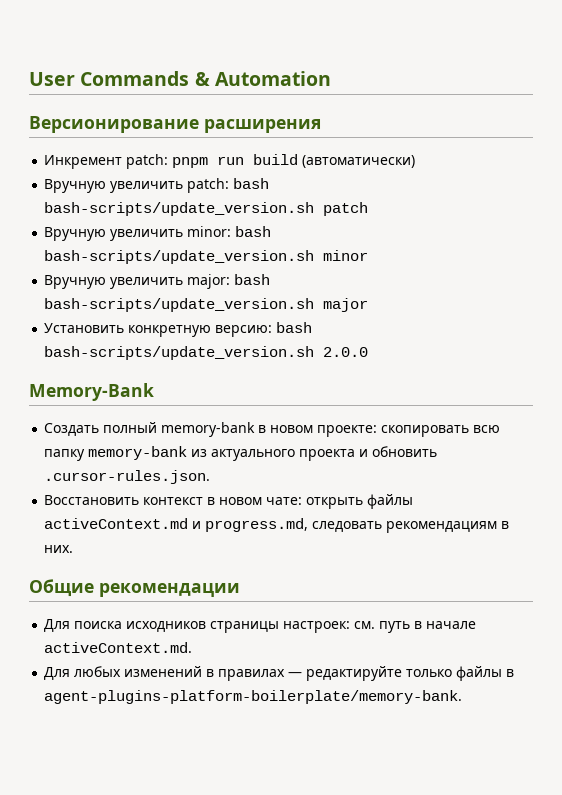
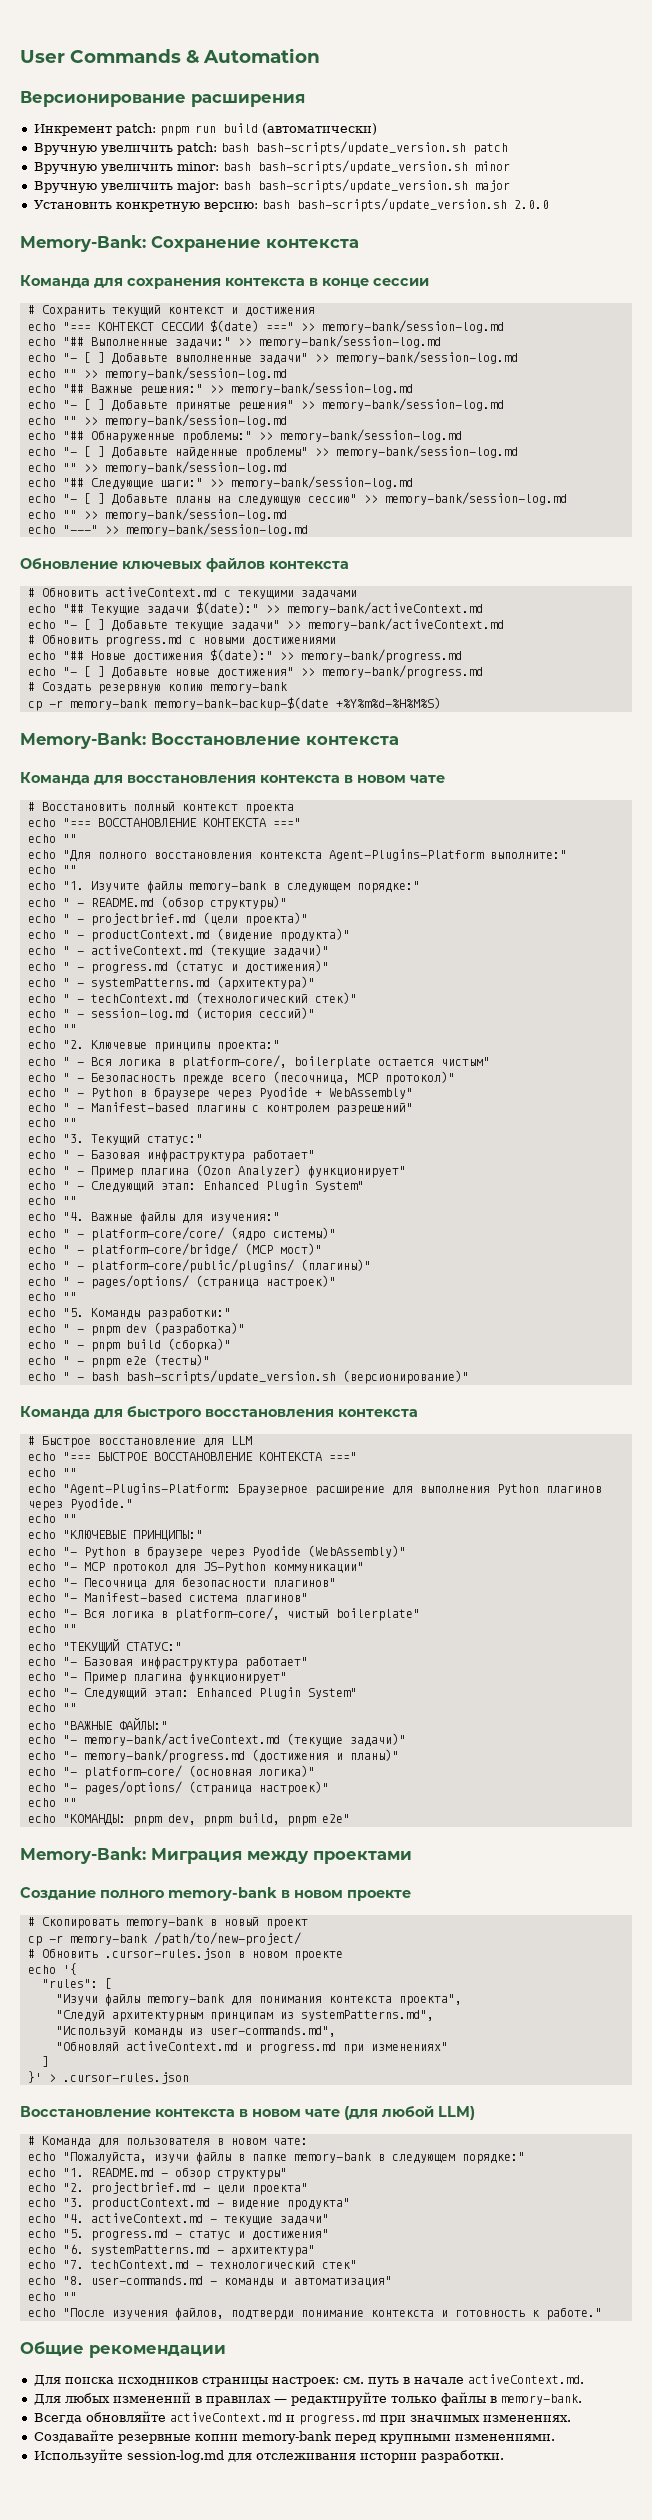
- Memory-Bank
- Создать полный memory-bank в новом проекте: скопировать всю папку memory-bank из актуального проекта и обновить .cursor-rules.json.
- Восстановить контекст в новом чате: открыть файлы activeContext.md и progress.md, следовать рекомендациям в них.
+ Memory-Bank: Сохранение контекста
+ Команда для сохранения контекста в конце сессии
+ # Сохранить текущий контекст и достижения
+ echo "=== КОНТЕКСТ СЕССИИ $(date) ===" >> memory-bank/session-log.md
+ echo "## Выполненные задачи:" >> memory-bank/session-log.md
+ echo "- [ ] Добавьте выполненные задачи" >> memory-bank/session-log.md
+ echo "" >> memory-bank/session-log.md
+ echo "## Важные решения:" >> memory-bank/session-log.md
+ echo "- [ ] Добавьте принятые решения" >> memory-bank/session-log.md
+ echo "" >> memory-bank/session-log.md
+ echo "## Обнаруженные проблемы:" >> memory-bank/session-log.md
+ echo "- [ ] Добавьте найденные проблемы" >> memory-bank/session-log.md
+ echo "" >> memory-bank/session-log.md
+ echo "## Следующие шаги:" >> memory-bank/session-log.md
+ echo "- [ ] Добавьте планы на следующую сессию" >> memory-bank/session-log.md
+ echo "" >> memory-bank/session-log.md
+ echo "---" >> memory-bank/session-log.md
+ Обновление ключевых файлов контекста
+ # Обновить activeContext.md с текущими задачами
+ echo "## Текущие задачи $(date):" >> memory-bank/activeContext.md
+ echo "- [ ] Добавьте текущие задачи" >> memory-bank/activeContext.md
+ # Обновить progress.md с новыми достижениями
+ echo "## Новые достижения $(date):" >> memory-bank/progress.md
+ echo "- [ ] Добавьте новые достижения" >> memory-bank/progress.md
+ # Создать резервную копию memory-bank
+ cp -r memory-bank memory-bank-backup-$(date +%Y%m%d-%H%M%S)
+ Memory-Bank: Восстановление контекста
+ Команда для восстановления контекста в новом чате
+ # Восстановить полный контекст проекта
+ echo "=== ВОССТАНОВЛЕНИЕ КОНТЕКСТА ==="
+ echo ""
+ echo "Для полного восстановления контекста Agent-Plugins-Platform выполните:"
+ echo ""
+ echo "1. Изучите файлы memory-bank в следующем порядке:"
+ echo " - README.md (обзор структуры)"
+ echo " - projectbrief.md (цели проекта)"
+ echo " - productContext.md (видение продукта)"
+ echo " - activeContext.md (текущие задачи)"
+ echo " - progress.md (статус и достижения)"
+ echo " - systemPatterns.md (архитектура)"
+ echo " - techContext.md (технологический стек)"
+ echo " - session-log.md (история сессий)"
+ echo ""
+ echo "2. Ключевые принципы проекта:"
+ echo " - Вся логика в platform-core/, boilerplate остается чистым"
+ echo " - Безопасность прежде всего (песочница, MCP протокол)"
+ echo " - Python в браузере через Pyodide + WebAssembly"
+ echo " - Manifest-based плагины с контролем разрешений"
+ echo ""
+ echo "3. Текущий статус:"
+ echo " - Базовая инфраструктура работает"
+ echo " - Пример плагина (Ozon Analyzer) функционирует"
+ echo " - Следующий этап: Enhanced Plugin System"
+ echo ""
+ echo "4. Важные файлы для изучения:"
+ echo " - platform-core/core/ (ядро системы)"
+ echo " - platform-core/bridge/ (MCP мост)"
+ echo " - platform-core/public/plugins/ (плагины)"
+ echo " - pages/options/ (страница настроек)"
+ echo ""
+ echo "5. Команды разработки:"
+ echo " - pnpm dev (разработка)"
+ echo " - pnpm build (сборка)"
+ echo " - pnpm e2e (тесты)"
+ echo " - bash bash-scripts/update_version.sh (версионирование)"
+ Команда для быстрого восстановления контекста
+ # Быстрое восстановление для LLM
+ echo "=== БЫСТРОЕ ВОССТАНОВЛЕНИЕ КОНТЕКСТА ==="
+ echo ""
+ echo "Agent-Plugins-Platform: Браузерное расширение для выполнения Python плагинов через Pyodide."
+ echo ""
+ echo "КЛЮЧЕВЫЕ ПРИНЦИПЫ:"
+ echo "- Python в браузере через Pyodide (WebAssembly)"
+ echo "- MCP протокол для JS-Python коммуникации"
+ echo "- Песочница для безопасности плагинов"
+ echo "- Manifest-based система плагинов"
+ echo "- Вся логика в platform-core/, чистый boilerplate"
+ echo ""
+ echo "ТЕКУЩИЙ СТАТУС:"
+ echo "- Базовая инфраструктура работает"
+ echo "- Пример плагина функционирует"
+ echo "- Следующий этап: Enhanced Plugin System"
+ echo ""
+ echo "ВАЖНЫЕ ФАЙЛЫ:"
+ echo "- memory-bank/activeContext.md (текущие задачи)"
+ echo "- memory-bank/progress.md (достижения и планы)"
+ echo "- platform-core/ (основная логика)"
+ echo "- pages/options/ (страница настроек)"
+ echo ""
+ echo "КОМАНДЫ: pnpm dev, pnpm build, pnpm e2e"
+ Memory-Bank: Миграция между проектами
+ Создание полного memory-bank в новом проекте
+ # Скопировать memory-bank в новый проект
+ cp -r memory-bank /path/to/new-project/
+ # Обновить .cursor-rules.json в новом проекте
+ echo '{
+ "rules": [
+ "Изучи файлы memory-bank для понимания контекста проекта",
+ "Следуй архитектурным принципам из systemPatterns.md",
+ "Используй команды из user-commands.md",
+ "Обновляй activeContext.md и progress.md при изменениях"
+ ]
+ }' > .cursor-rules.json
+ Восстановление контекста в новом чате (для любой LLM)
+ # Команда для пользователя в новом чате:
+ echo "Пожалуйста, изучи файлы в папке memory-bank в следующем порядке:"
+ echo "1. README.md - обзор структуры"
+ echo "2. projectbrief.md - цели проекта"
+ echo "3. productContext.md - видение продукта"
+ echo "4. activeContext.md - текущие задачи"
+ echo "5. progress.md - статус и достижения"
+ echo "6. systemPatterns.md - архитектура"
+ echo "7. techContext.md - технологический стек"
+ echo "8. user-commands.md - команды и автоматизация"
+ echo ""
+ echo "После изучения файлов, подтверди понимание контекста и готовность к работе."
- Для любых изменений в правилах — редактируйте только файлы в agent-plugins-platform-boilerplate/memory-bank.
+ Для любых изменений в правилах — редактируйте только файлы в memory-bank.
+ Всегда обновляйте activeContext.md и progress.md при значимых изменениях.
+ Создавайте резервные копии memory-bank перед крупными изменениями.
+ Используйте session-log.md для отслеживания истории разработки.

